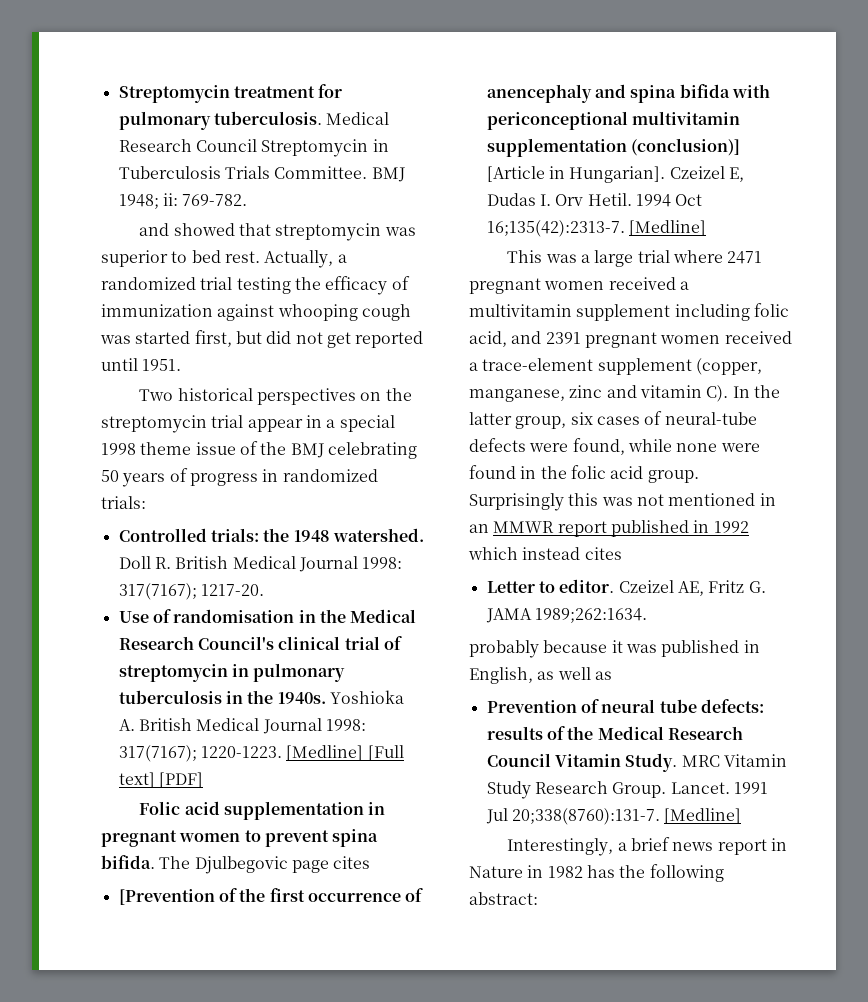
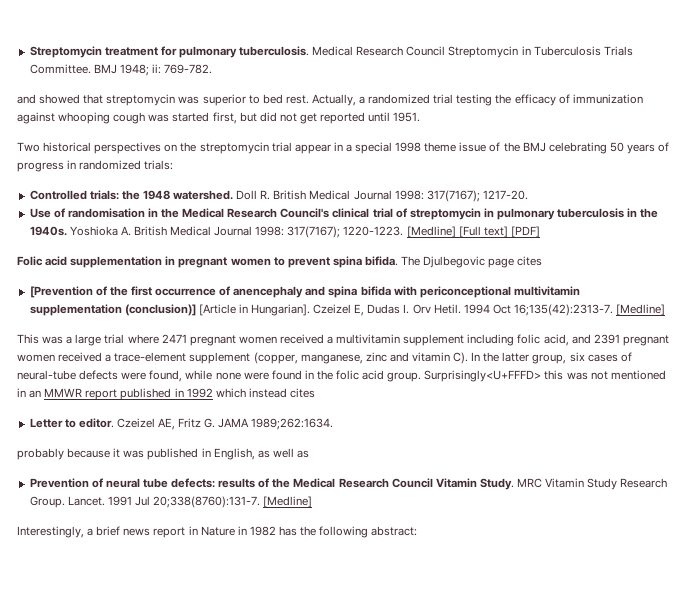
- Surprisingly this was not mentioned in an MMWR report published in 1992 which instead cites
+ Surprisingly<U+FFFD> this was not mentioned in an MMWR report published in 1992 which instead cites

